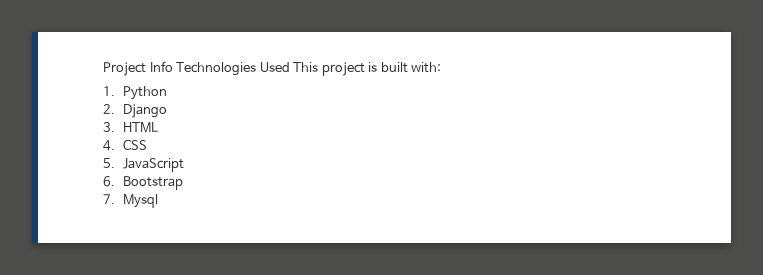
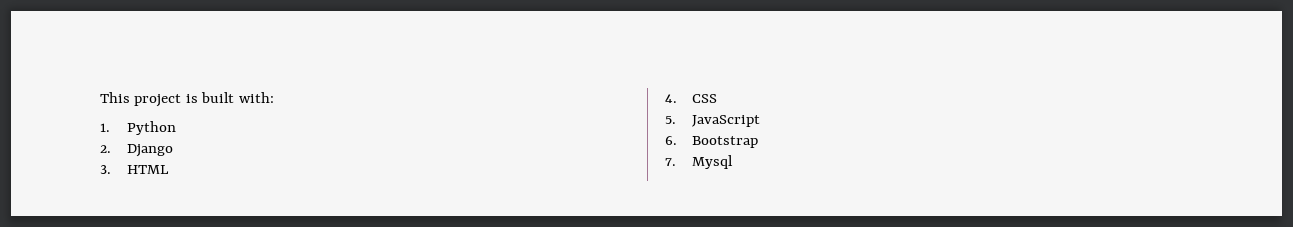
- Project Info Technologies Used This project is built with:
+ This project is built with:

